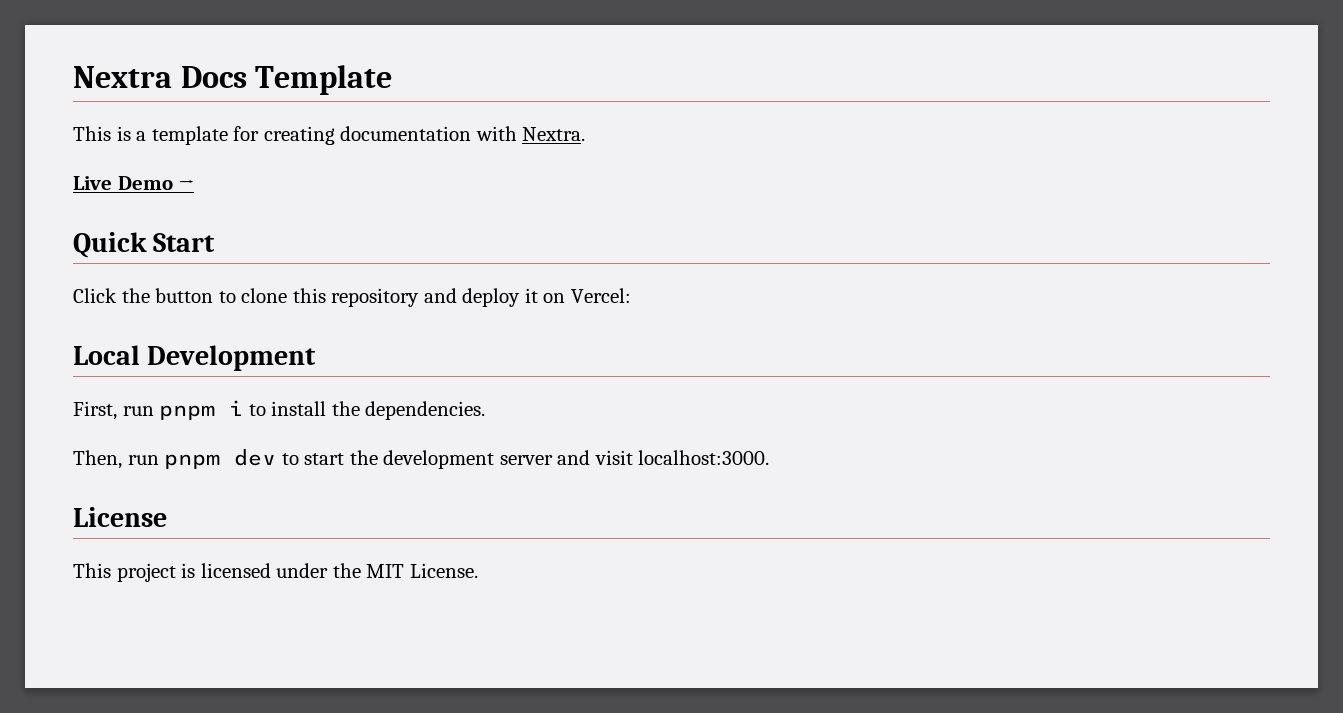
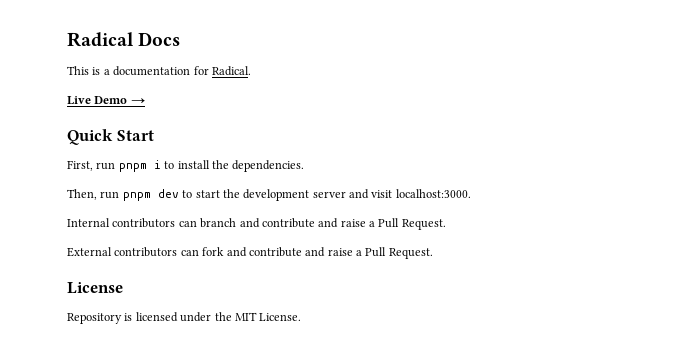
- Nextra Docs Template
+ Radical Docs
- This is a template for creating documentation with Nextra.
+ This is a documentation for Radical.
- Click the button to clone this repository and deploy it on Vercel:
- Local Development
+ Internal contributors can branch and contribute and raise a Pull Request.
+ External contributors can fork and contribute and raise a Pull Request.
- This project is licensed under the MIT License.
+ Repository is licensed under the MIT License.

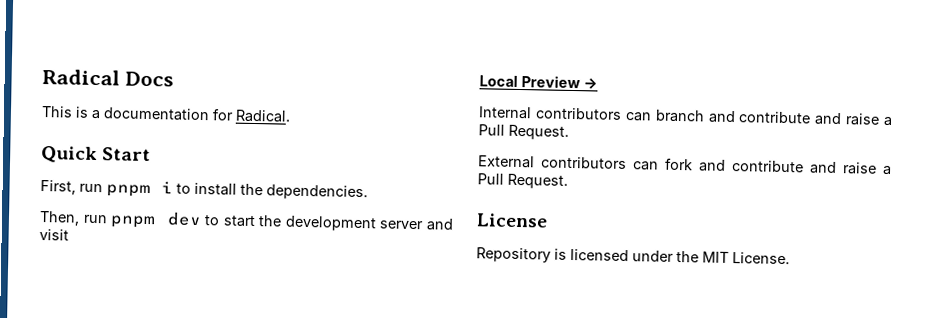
- Live Demo →
- Then, run pnpm dev to start the development server and visit localhost:3000.
+ Then, run pnpm dev to start the development server and visit
+ Local Preview →

